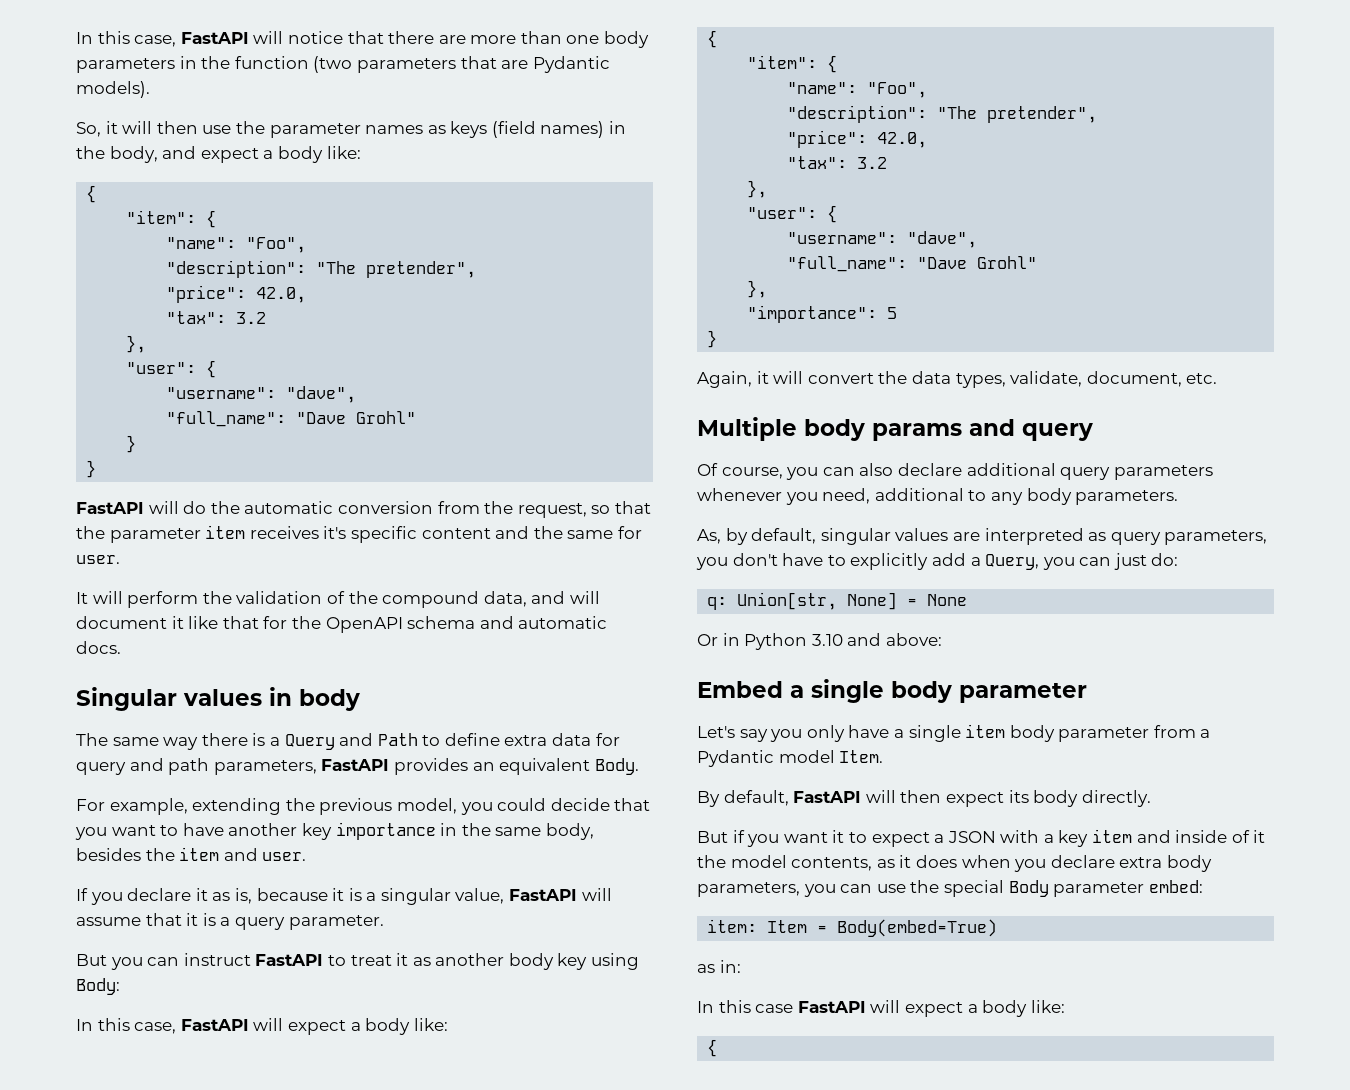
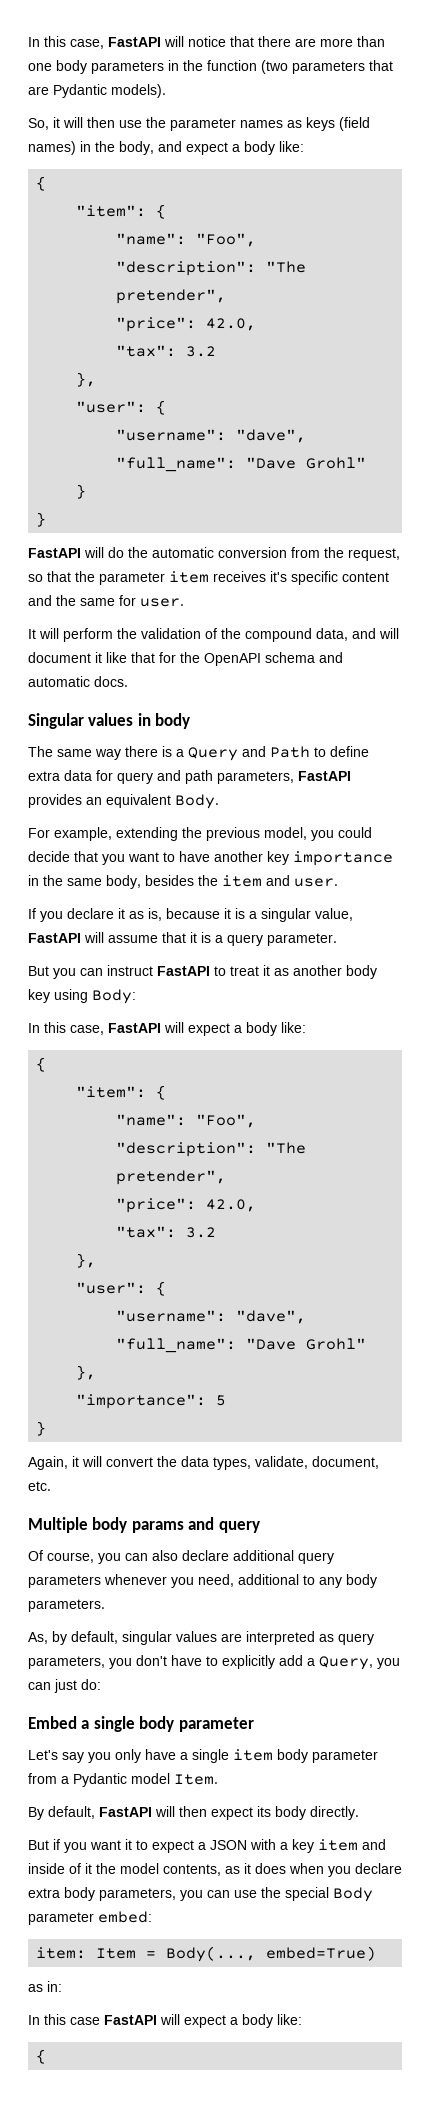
- q: Union[str, None] = None
- Or in Python 3.10 and above:
- item: Item = Body(embed=True)
+ item: Item = Body(..., embed=True)

